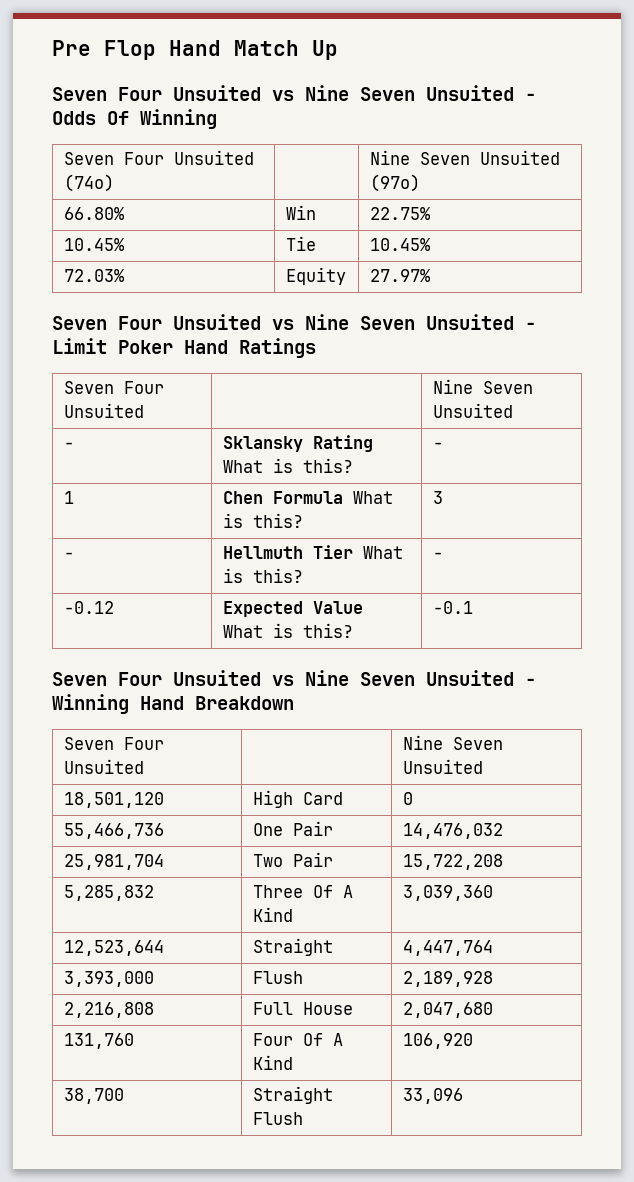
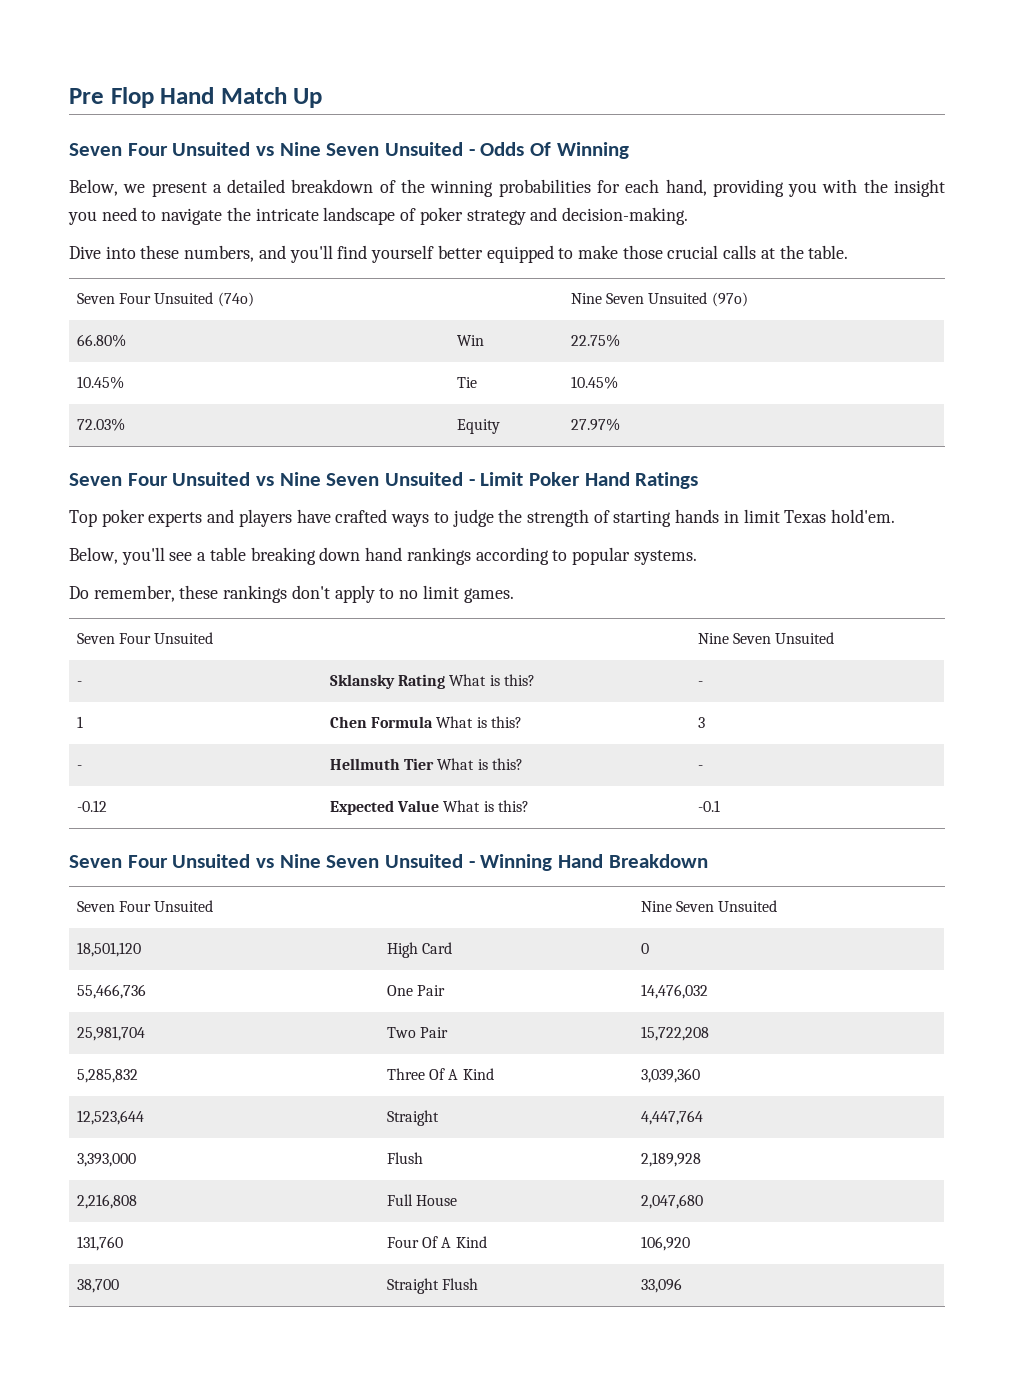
+ Below, we present a detailed breakdown of the winning probabilities for each hand, providing you with the insight you need to navigate the intricate landscape of poker strategy and decision-making.
+ Dive into these numbers, and you'll find yourself better equipped to make those crucial calls at the table.
+ Top poker experts and players have crafted ways to judge the strength of starting hands in limit Texas hold'em.
+ Below, you'll see a table breaking down hand rankings according to popular systems.
+ Do remember, these rankings don't apply to no limit games.

